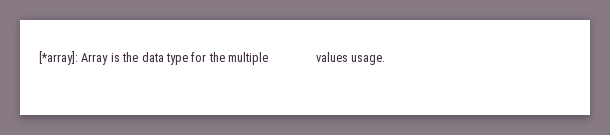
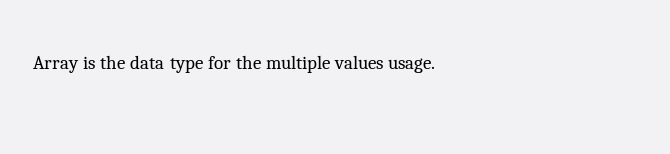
- [*array]: Array is the data type for the multiple values usage.
+ Array is the data type for the multiple values usage.

